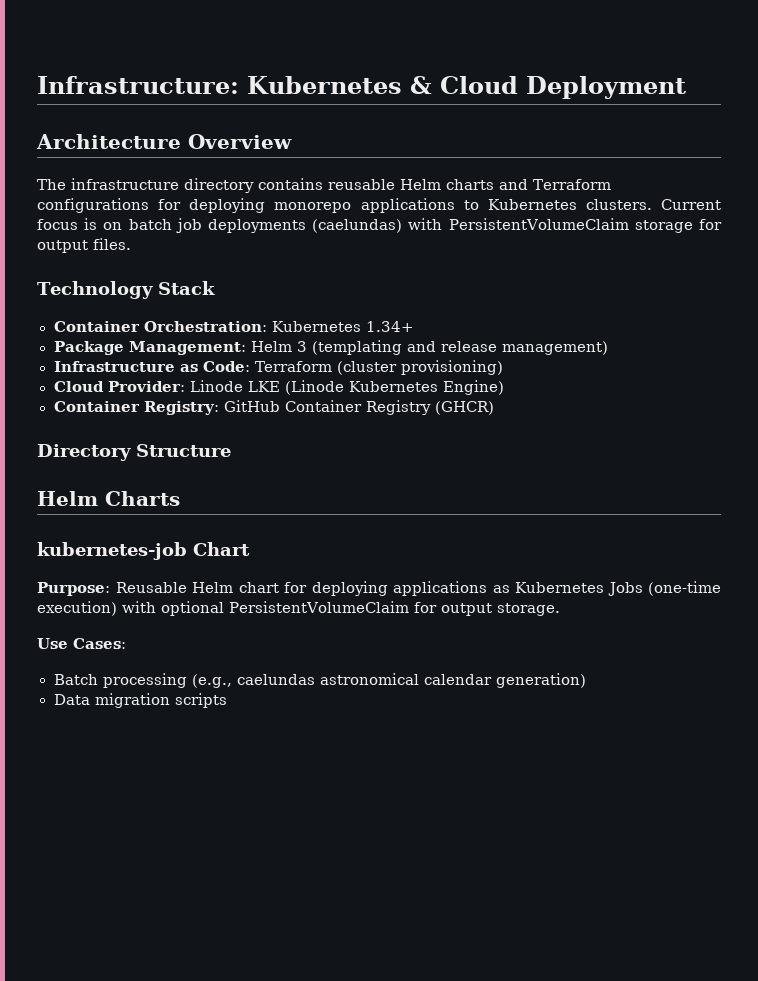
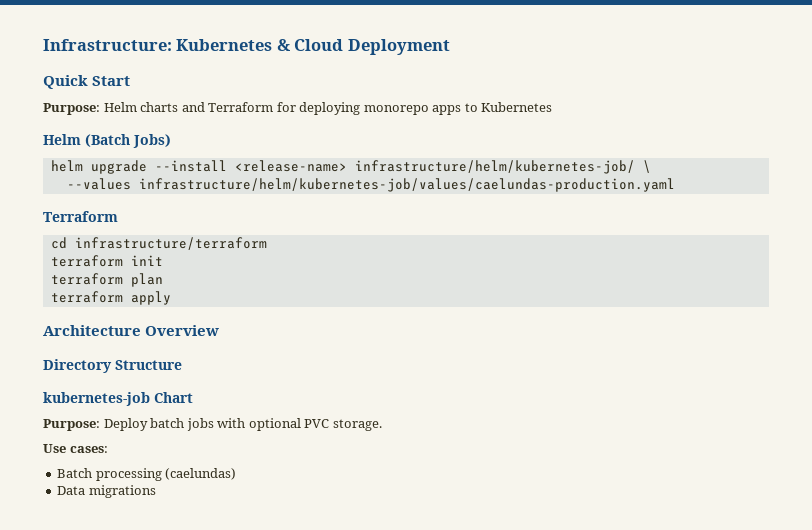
+ Quick Start
+ Purpose: Helm charts and Terraform for deploying monorepo apps to Kubernetes
+ Helm (Batch Jobs)
+ helm upgrade --install <release-name> infrastructure/helm/kubernetes-job/ \
+ --values infrastructure/helm/kubernetes-job/values/caelundas-production.yaml
+ Terraform
+ cd infrastructure/terraform
+ terraform init
+ terraform plan
+ terraform apply
  Architecture Overview
- The infrastructure directory contains reusable Helm charts and Terraform configurations for deploying monorepo applications to Kubernetes clusters. Current focus is on batch job deployments (caelundas) with PersistentVolumeClaim storage for output files.
- Technology Stack
- Container Orchestration: Kubernetes 1.34+
- Package Management: Helm 3 (templating and release management)
- Infrastructure as Code: Terraform (cluster provisioning)
- Cloud Provider: Linode LKE (Linode Kubernetes Engine)
- Container Registry: GitHub Container Registry (GHCR)
- Helm Charts
- Purpose: Reusable Helm chart for deploying applications as Kubernetes Jobs (one-time execution) with optional PersistentVolumeClaim for output storage.
+ Purpose: Deploy batch jobs with optional PVC storage.
- Use Cases:
+ Use cases:
- Batch processing (e.g., caelundas astronomical calendar generation)
+ Batch processing (caelundas)
- Data migration scripts
+ Data migrations

